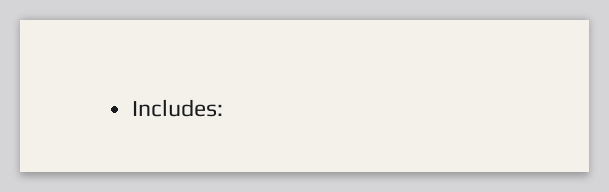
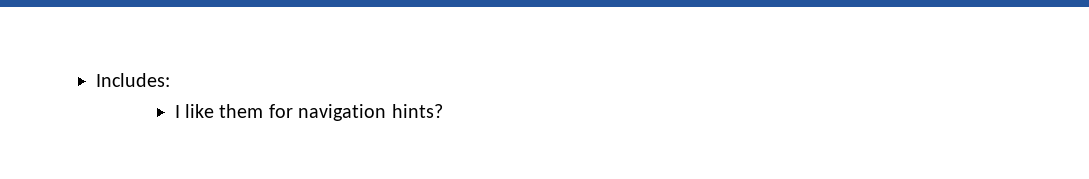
+ I like them for navigation hints?

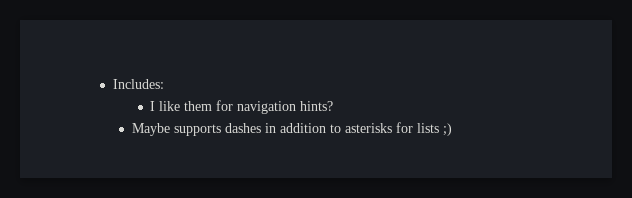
+ Maybe supports dashes in addition to asterisks for lists ;)

